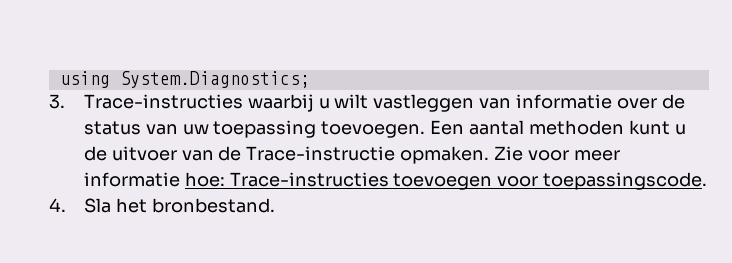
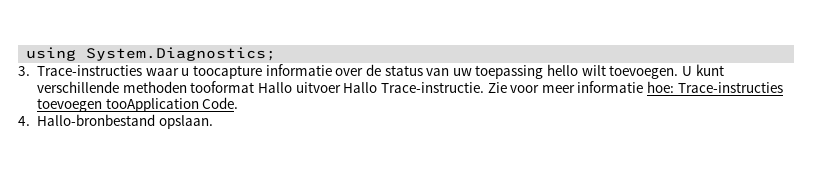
- 3. Trace-instructies waarbij u wilt vastleggen van informatie over de status van uw toepassing toevoegen. Een aantal methoden kunt u de uitvoer van de Trace-instructie opmaken.
+ 3. Trace-instructies waar u toocapture informatie over de status van uw toepassing hello wilt toevoegen. U kunt verschillende methoden tooformat Hallo uitvoer Hallo Trace-instructie.
- Zie voor meer informatie hoe: Trace-instructies toevoegen voor toepassingscode.
+ Zie voor meer informatie hoe: Trace-instructies toevoegen tooApplication Code.
- 4. Sla het bronbestand.
+ 4. Hallo-bronbestand opslaan.

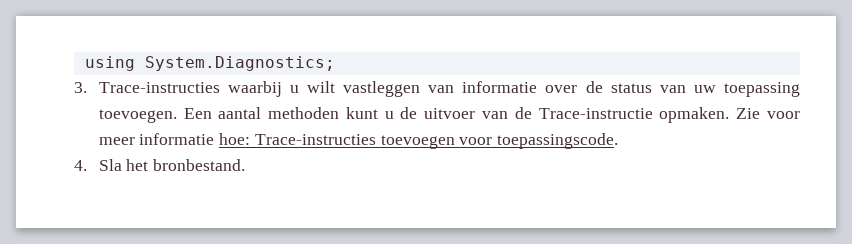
- 3. Trace-instructies waar u toocapture informatie over de status van uw toepassing hello wilt toevoegen. U kunt verschillende methoden tooformat Hallo uitvoer Hallo Trace-instructie.
+ 3. Trace-instructies waarbij u wilt vastleggen van informatie over de status van uw toepassing toevoegen. Een aantal methoden kunt u de uitvoer van de Trace-instructie opmaken.
- Zie voor meer informatie hoe: Trace-instructies toevoegen tooApplication Code.
+ Zie voor meer informatie hoe: Trace-instructies toevoegen voor toepassingscode.
- 4. Hallo-bronbestand opslaan.
+ 4. Sla het bronbestand.

